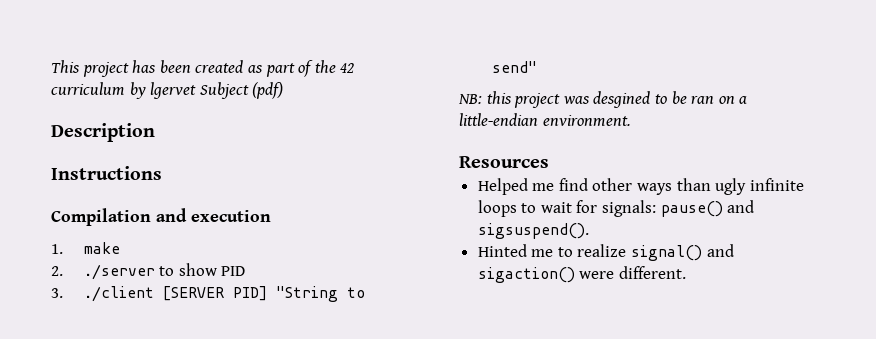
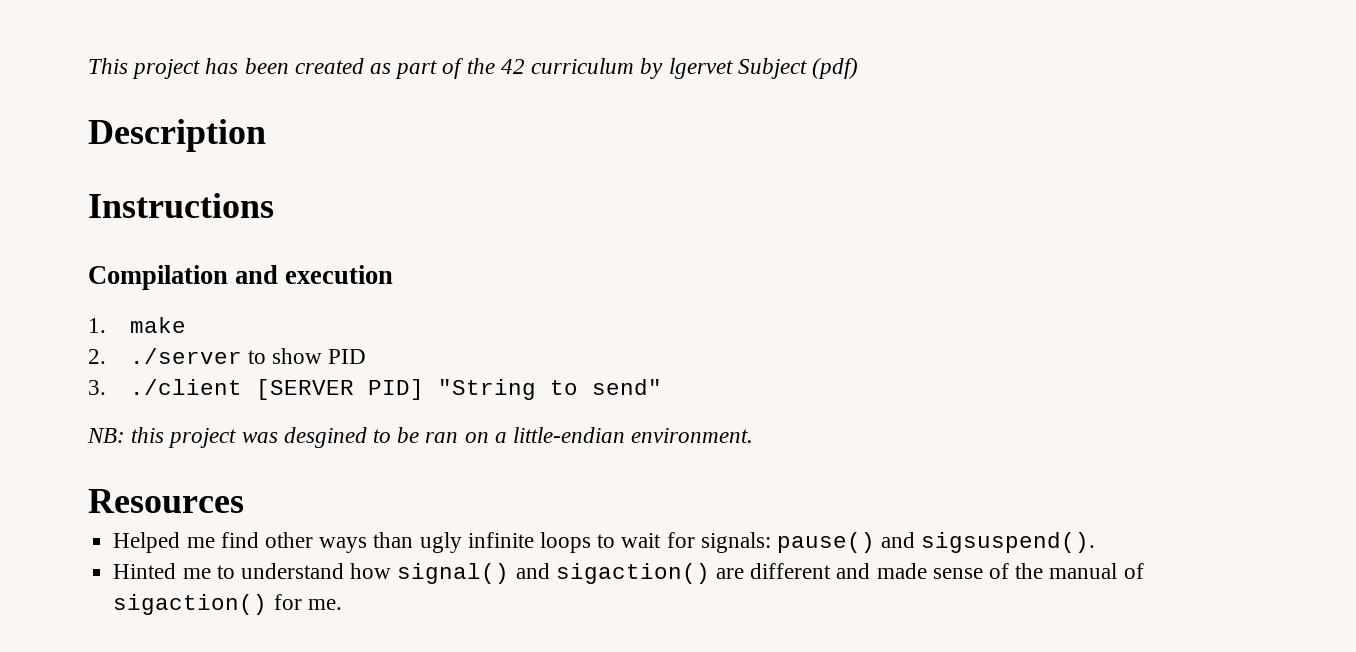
- Hinted me to realize signal() and sigaction() were different.
+ Hinted me to understand how signal() and sigaction() are different and made sense of the manual of sigaction() for me.

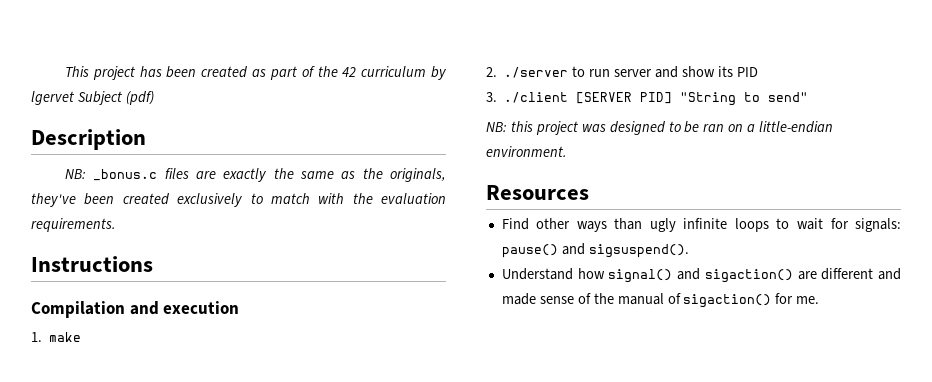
+ NB: _bonus.c files are exactly the same as the originals, they've been created exclusively to match with the evaluation requirements.
- 2. ./server to show PID
+ 2. ./server to run server and show its PID
- NB: this project was desgined to be ran on a little-endian environment.
+ NB: this project was designed to be ran on a little-endian environment.
- Helped me find other ways than ugly infinite loops to wait for signals: pause() and sigsuspend().
+ Find other ways than ugly infinite loops to wait for signals: pause() and sigsuspend().
- Hinted me to understand how signal() and sigaction() are different and made sense of the manual of sigaction() for me.
+ Understand how signal() and sigaction() are different and made sense of the manual of sigaction() for me.

